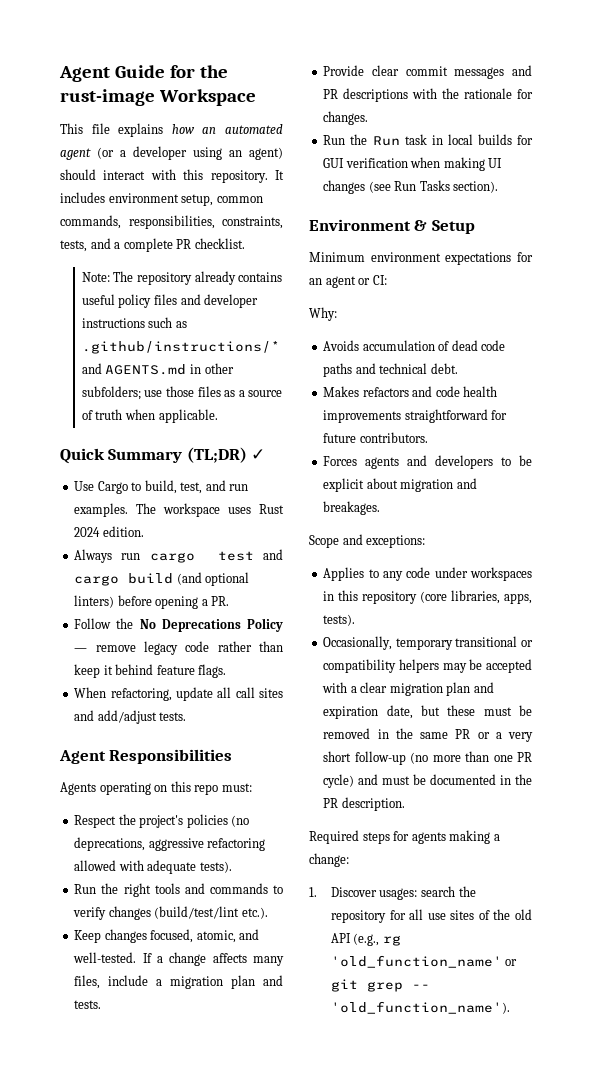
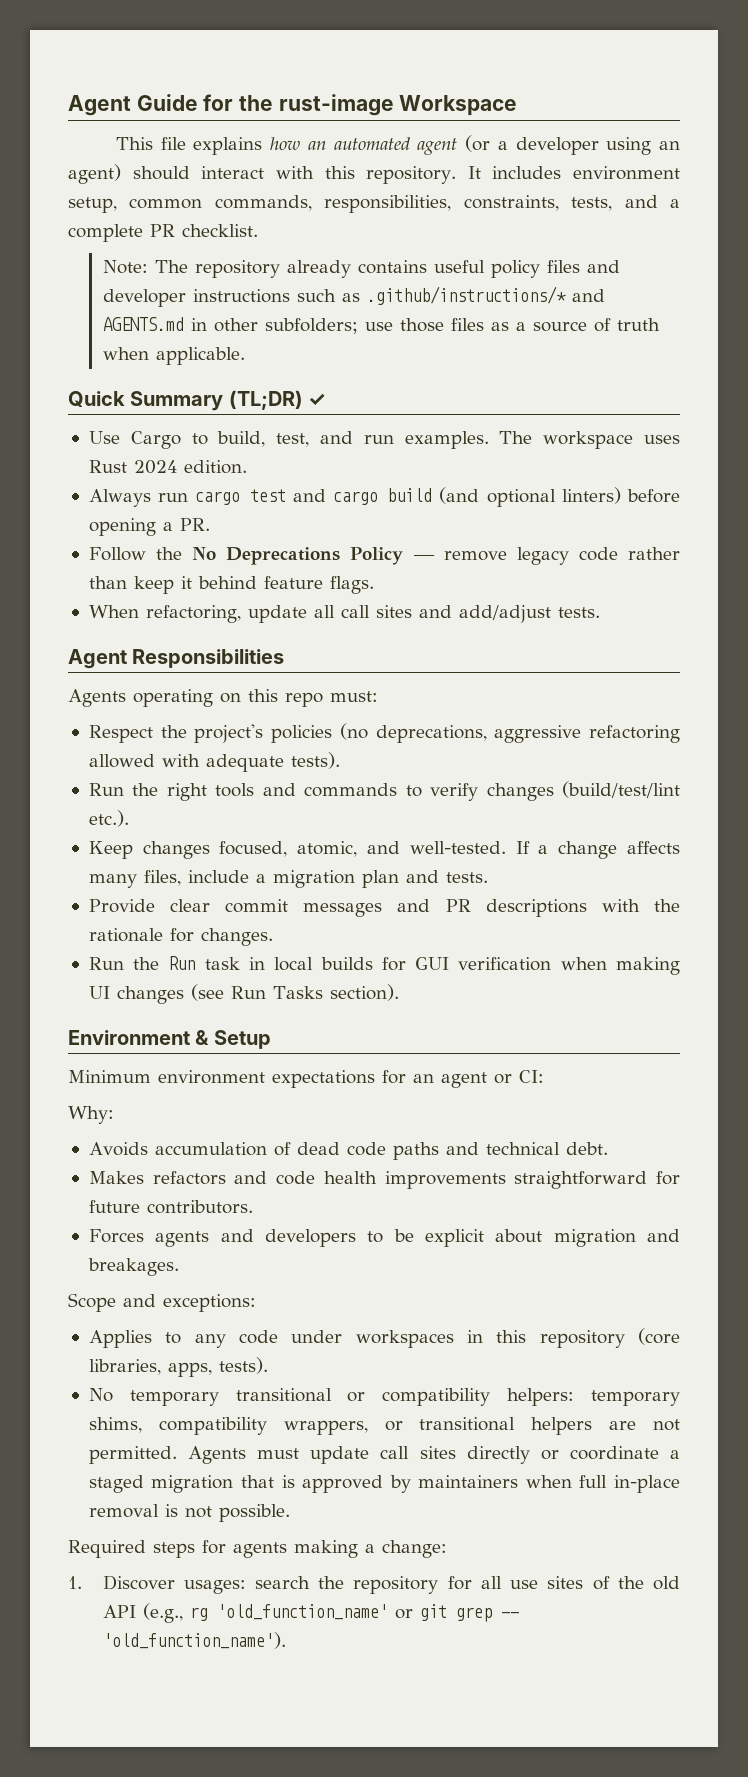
- Occasionally, temporary transitional or compatibility helpers may be accepted with a clear migration plan and expiration date, but these must be removed in the same PR or a very short follow-up (no more than one PR cycle) and must be documented in the PR description.
+ No temporary transitional or compatibility helpers: temporary shims, compatibility wrappers, or transitional helpers are not permitted. Agents must update call sites directly or coordinate a staged migration that is approved by maintainers when full in-place removal is not possible.

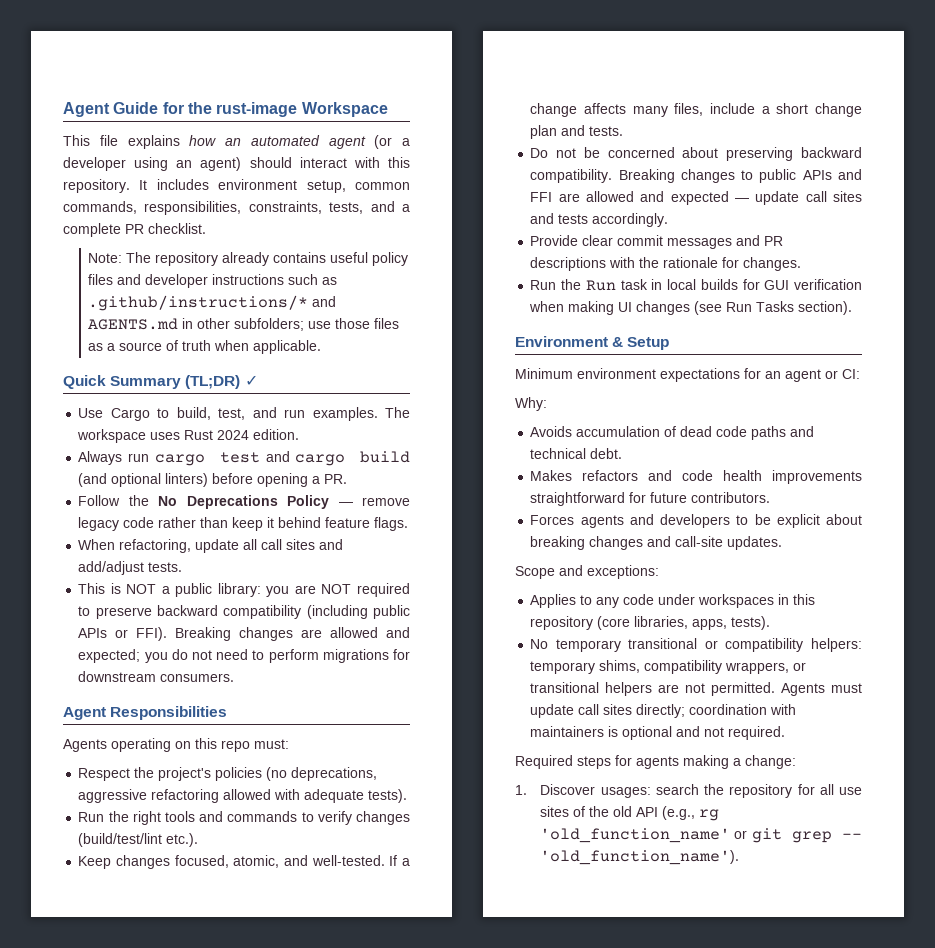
+ This is NOT a public library: you are NOT required to preserve backward compatibility (including public APIs or FFI). Breaking changes are allowed and expected; you do not need to perform migrations for downstream consumers.
- If a change affects many files, include a migration plan and tests.
+ If a change affects many files, include a short change plan and tests.
+ Do not be concerned about preserving backward compatibility. Breaking changes to public APIs and FFI are allowed and expected — update call sites and tests accordingly.
- Forces agents and developers to be explicit about migration and breakages.
+ Forces agents and developers to be explicit about breaking changes and call-site updates.
- Agents must update call sites directly or coordinate a staged migration that is approved by maintainers when full in-place removal is not possible.
+ Agents must update call sites directly; coordination with maintainers is optional and not required.

